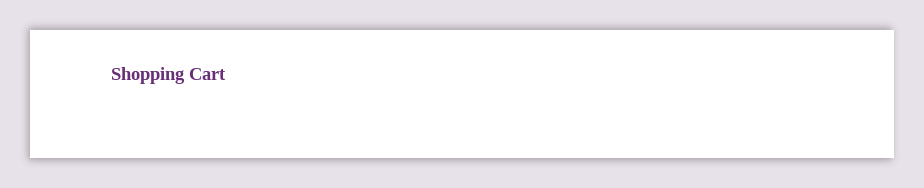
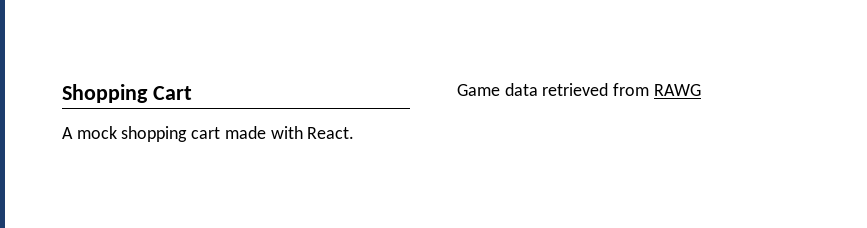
+ A mock shopping cart made with React.
+ Game data retrieved from RAWG

